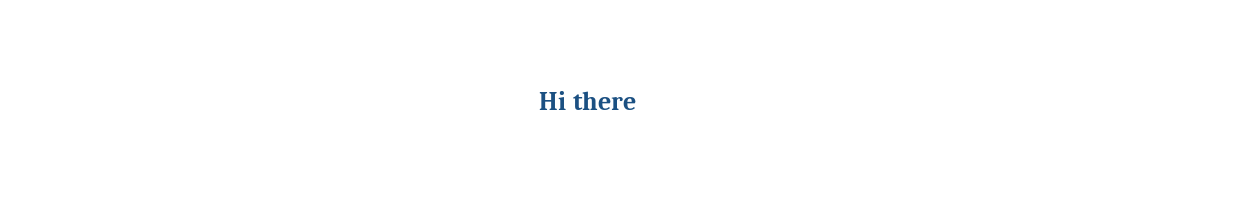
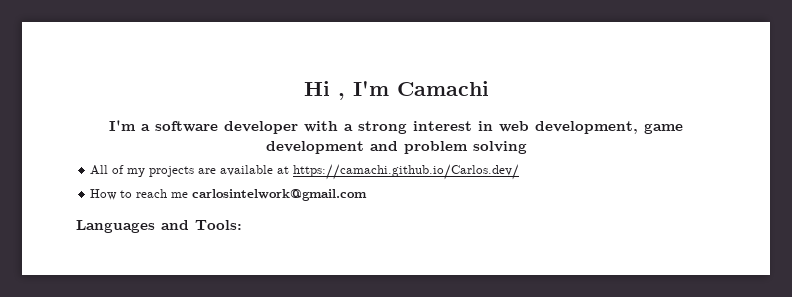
- Hi there
+ Hi , I'm Camachi
+ I'm a software developer with a strong interest in web development, game development and problem solving
+ All of my projects are available at https://camachi.github.io/Carlos.dev/
+ How to reach me carlosintelwork@gmail.com
+ Languages and Tools:

